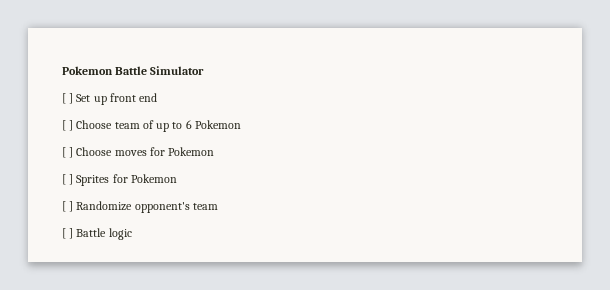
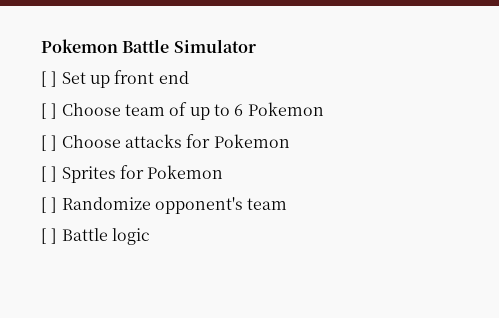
- [ ] Choose moves for Pokemon
+ [ ] Choose attacks for Pokemon

